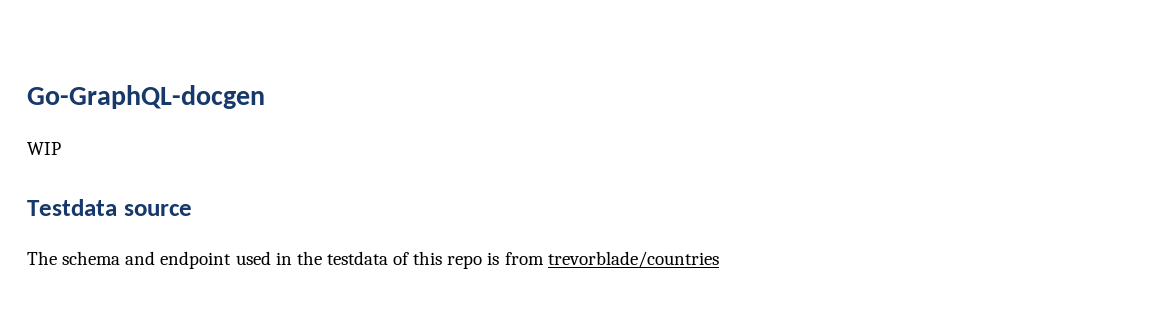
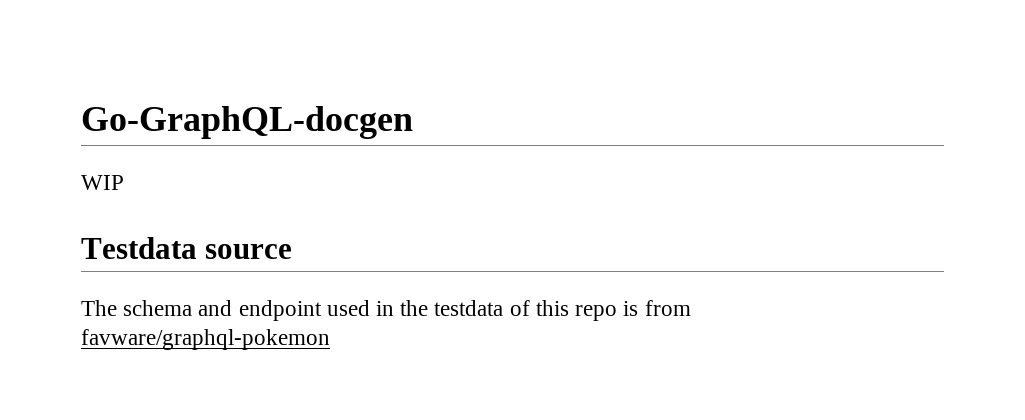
- The schema and endpoint used in the testdata of this repo is from trevorblade/countries
+ The schema and endpoint used in the testdata of this repo is from favware/graphql-pokemon

